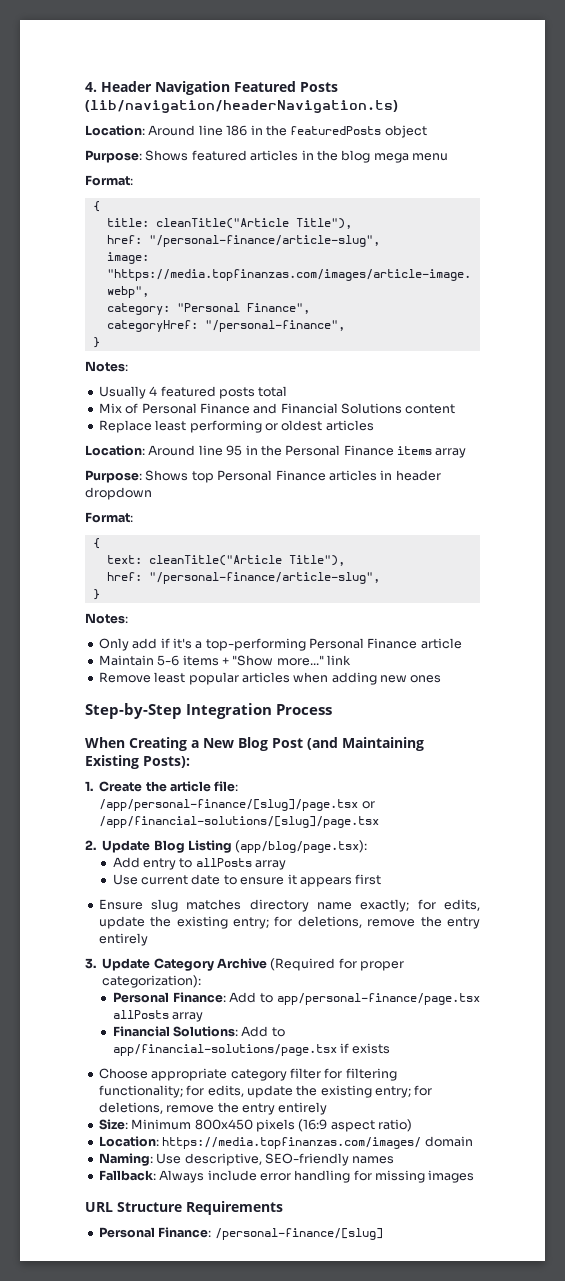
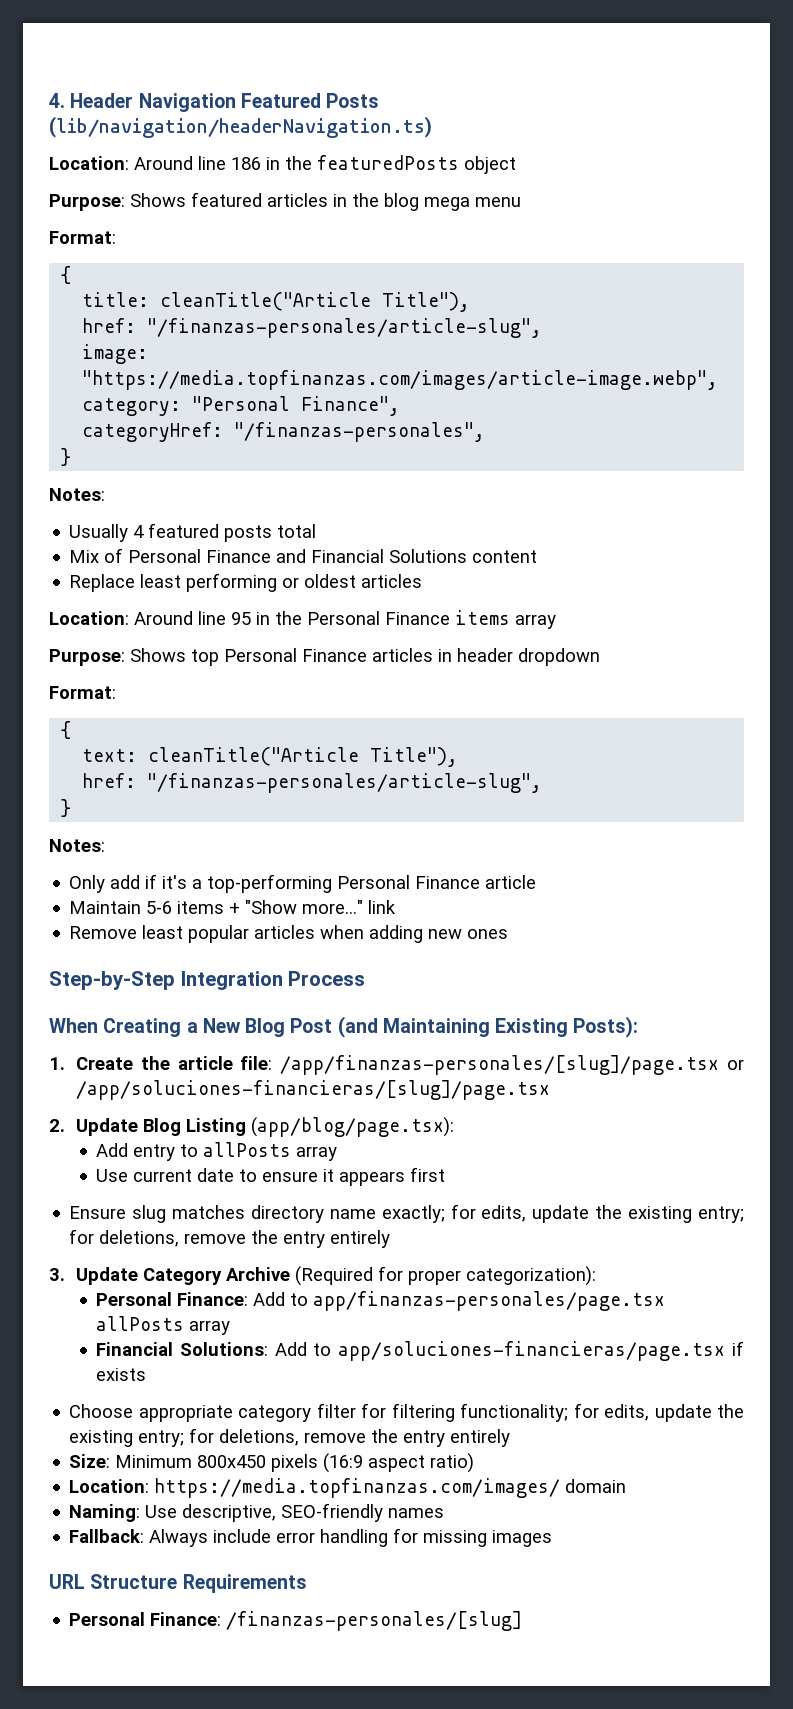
  title: cleanTitle("Article Title"),
- href: "/personal-finance/article-slug",
+ href: "/finanzas-personales/article-slug",
- categoryHref: "/personal-finance",
+ categoryHref: "/finanzas-personales",
  text: cleanTitle("Article Title"),
- href: "/personal-finance/article-slug",
+ href: "/finanzas-personales/article-slug",
- 1. Create the article file: /app/personal-finance/[slug]/page.tsx or /app/financial-solutions/[slug]/page.tsx
+ 1. Create the article file: /app/finanzas-personales/[slug]/page.tsx or /app/soluciones-financieras/[slug]/page.tsx
- Personal Finance: Add to app/personal-finance/page.tsx allPosts array
+ Personal Finance: Add to app/finanzas-personales/page.tsx allPosts array
- Financial Solutions: Add to app/financial-solutions/page.tsx if exists
+ Financial Solutions: Add to app/soluciones-financieras/page.tsx if exists
- Personal Finance: /personal-finance/[slug]
+ Personal Finance: /finanzas-personales/[slug]

